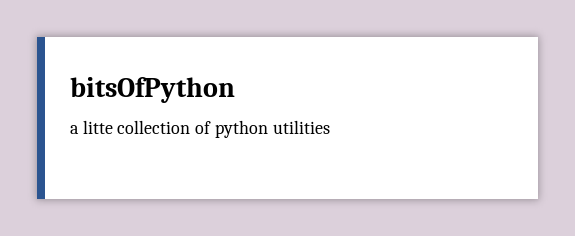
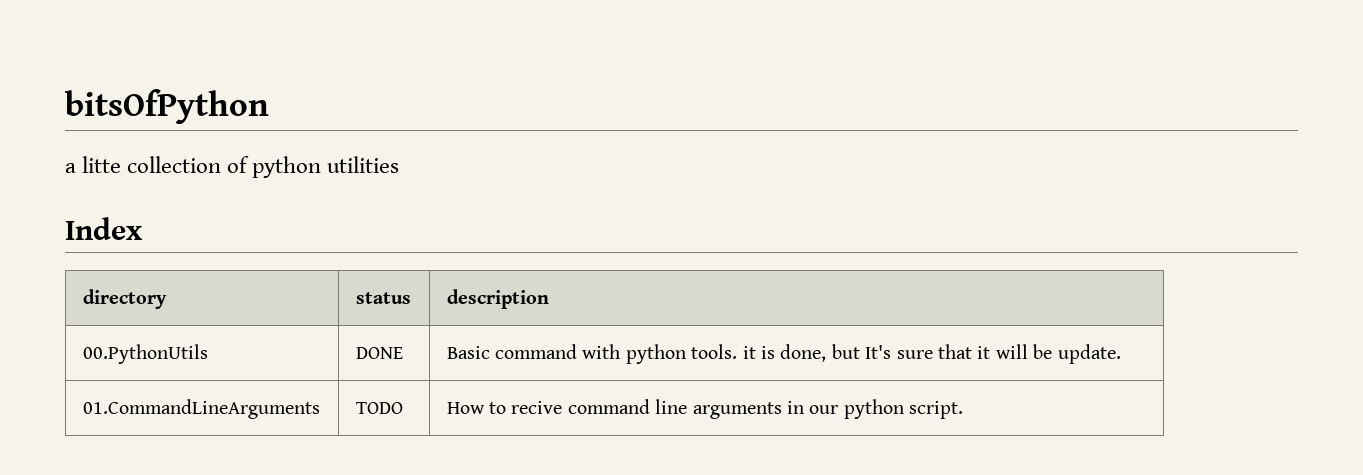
+ Index
+ directory | status | description
+ 00.PythonUtils | DONE | Basic command with python tools. it is done, but It's sure that it will be update.
+ 01.CommandLineArguments | TODO | How to recive command line arguments in our python script.

